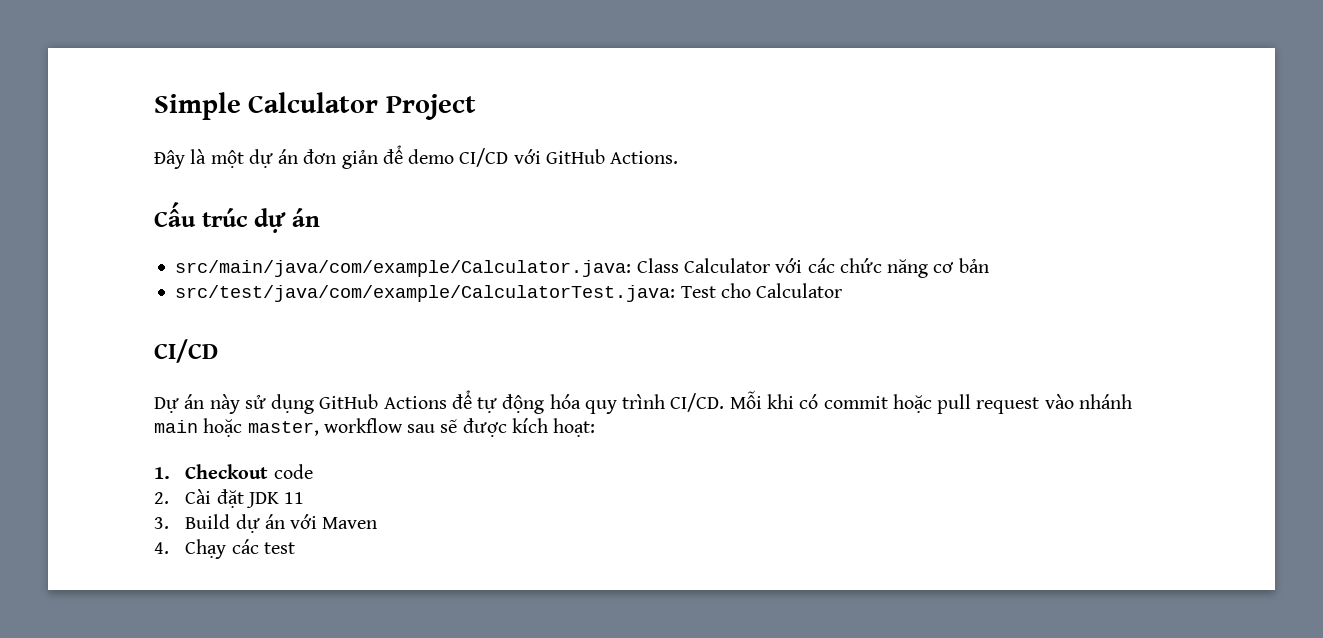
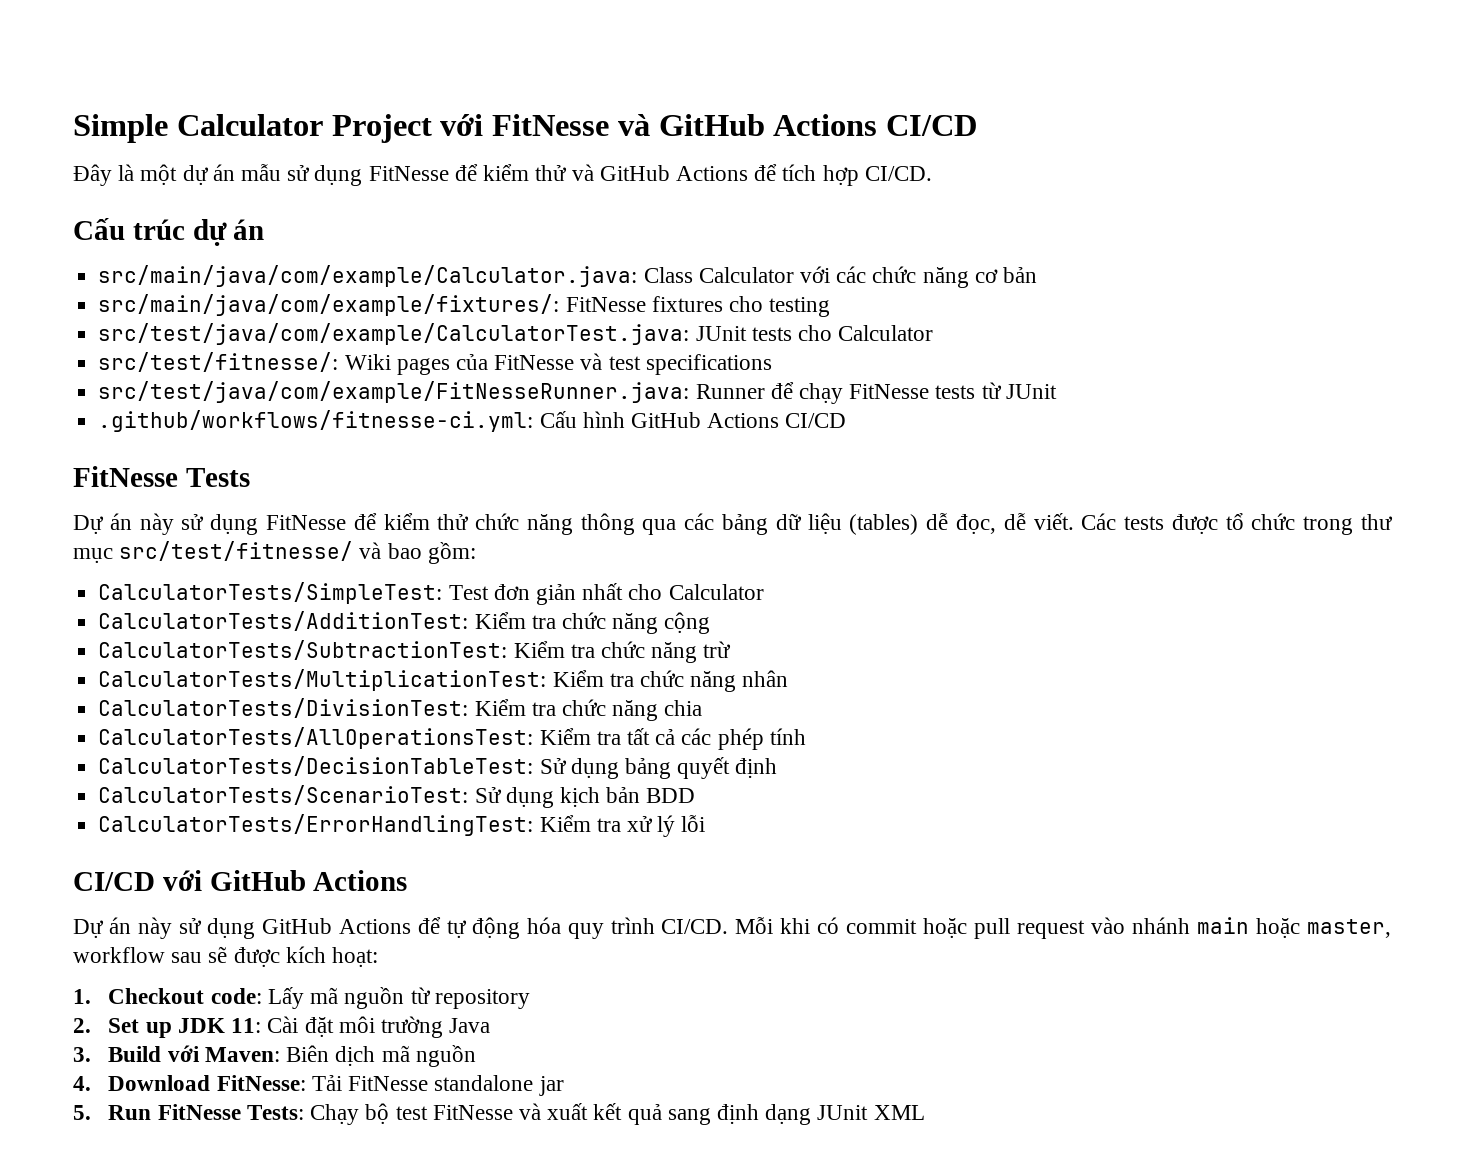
- Simple Calculator Project
+ Simple Calculator Project với FitNesse và GitHub Actions CI/CD
- Đây là một dự án đơn giản để demo CI/CD với GitHub Actions.
+ Đây là một dự án mẫu sử dụng FitNesse để kiểm thử và GitHub Actions để tích hợp CI/CD.
+ src/main/java/com/example/fixtures/: FitNesse fixtures cho testing
- src/test/java/com/example/CalculatorTest.java: Test cho Calculator
- CI/CD
+ src/test/java/com/example/CalculatorTest.java: JUnit tests cho Calculator
+ src/test/fitnesse/: Wiki pages của FitNesse và test specifications
+ src/test/java/com/example/FitNesseRunner.java: Runner để chạy FitNesse tests từ JUnit
+ .github/workflows/fitnesse-ci.yml: Cấu hình GitHub Actions CI/CD
+ FitNesse Tests
+ Dự án này sử dụng FitNesse để kiểm thử chức năng thông qua các bảng dữ liệu (tables) dễ đọc, dễ viết. Các tests được tổ chức trong thư mục src/test/fitnesse/ và bao gồm:
+ CalculatorTests/SimpleTest: Test đơn giản nhất cho Calculator
+ CalculatorTests/AdditionTest: Kiểm tra chức năng cộng
+ CalculatorTests/SubtractionTest: Kiểm tra chức năng trừ
+ CalculatorTests/MultiplicationTest: Kiểm tra chức năng nhân
+ CalculatorTests/DivisionTest: Kiểm tra chức năng chia
+ CalculatorTests/AllOperationsTest: Kiểm tra tất cả các phép tính
+ CalculatorTests/DecisionTableTest: Sử dụng bảng quyết định
+ CalculatorTests/ScenarioTest: Sử dụng kịch bản BDD
+ CalculatorTests/ErrorHandlingTest: Kiểm tra xử lý lỗi
+ CI/CD với GitHub Actions
- 1. Checkout code
- 2. Cài đặt JDK 11
- 3. Build dự án với Maven
- 4. Chạy các test
+ 1. Checkout code: Lấy mã nguồn từ repository
+ 2. Set up JDK 11: Cài đặt môi trường Java
+ 3. Build với Maven: Biên dịch mã nguồn
+ 4. Download FitNesse: Tải FitNesse standalone jar
+ 5. Run FitNesse Tests: Chạy bộ test FitNesse và xuất kết quả sang định dạng JUnit XML

